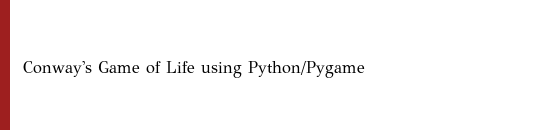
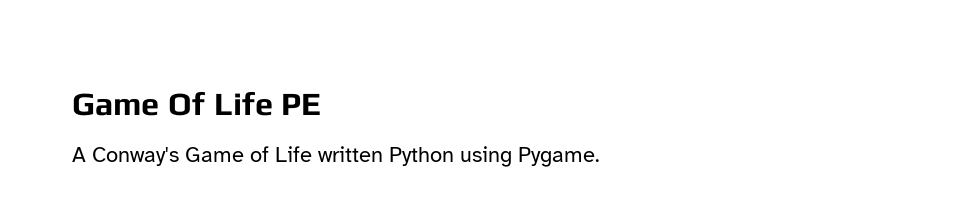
- Conway's Game of Life using Python/Pygame
+ Game Of Life PE
+ A Conway's Game of Life written Python using Pygame.

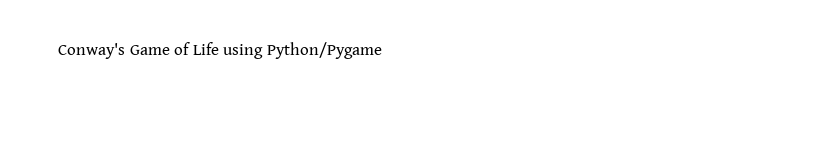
- Game Of Life PE
- A Conway's Game of Life written Python using Pygame.
+ Conway's Game of Life using Python/Pygame

